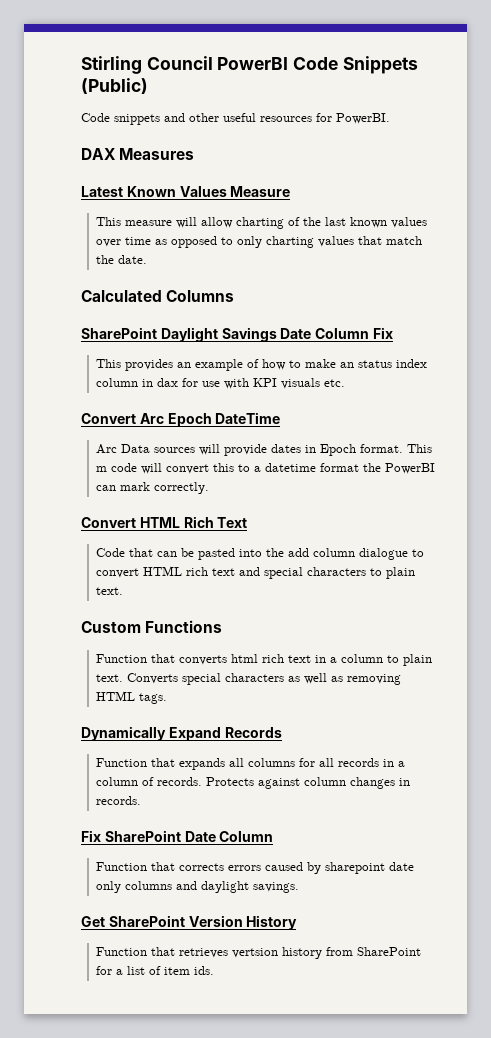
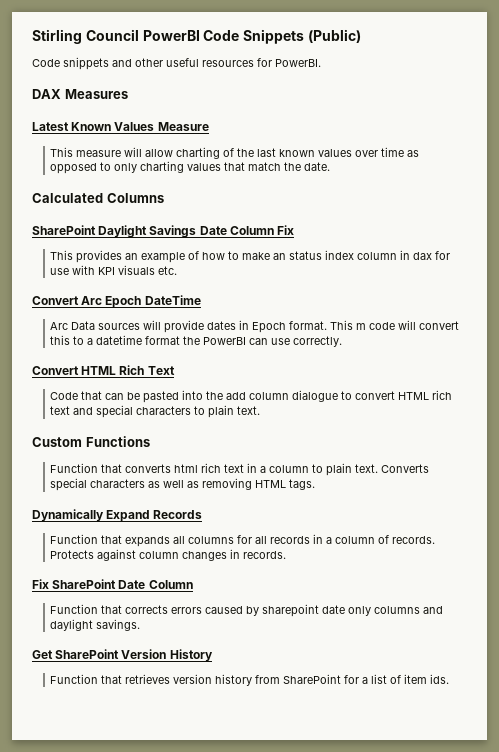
- This m code will convert this to a datetime format the PowerBI can mark correctly.
+ This m code will convert this to a datetime format the PowerBI can use correctly.
- Function that retrieves vertsion history from SharePoint for a list of item ids.
+ Function that retrieves version history from SharePoint for a list of item ids.

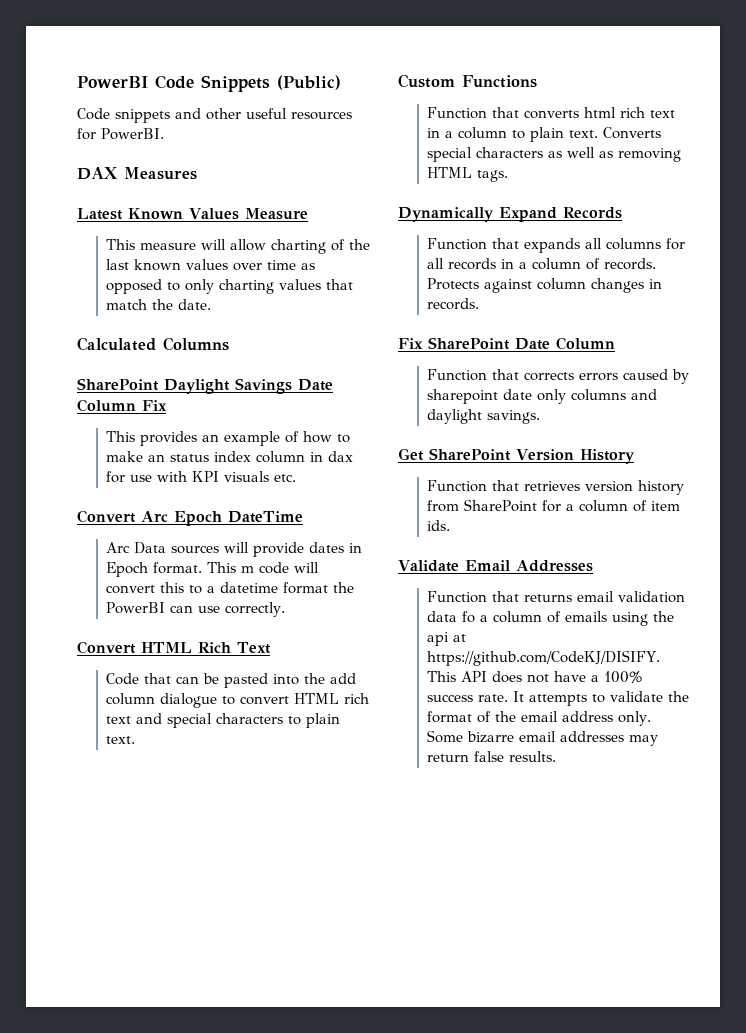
- Stirling Council PowerBI Code Snippets (Public)
+ PowerBI Code Snippets (Public)
- Function that retrieves version history from SharePoint for a list of item ids.
+ Function that retrieves version history from SharePoint for a column of item ids.
+ Validate Email Addresses
+ Function that returns email validation data fo a column of emails using the api at https://github.com/CodeKJ/DISIFY. This API does not have a 100% success rate. It attempts to validate the format of the email address only. Some bizarre email addresses may return false results.

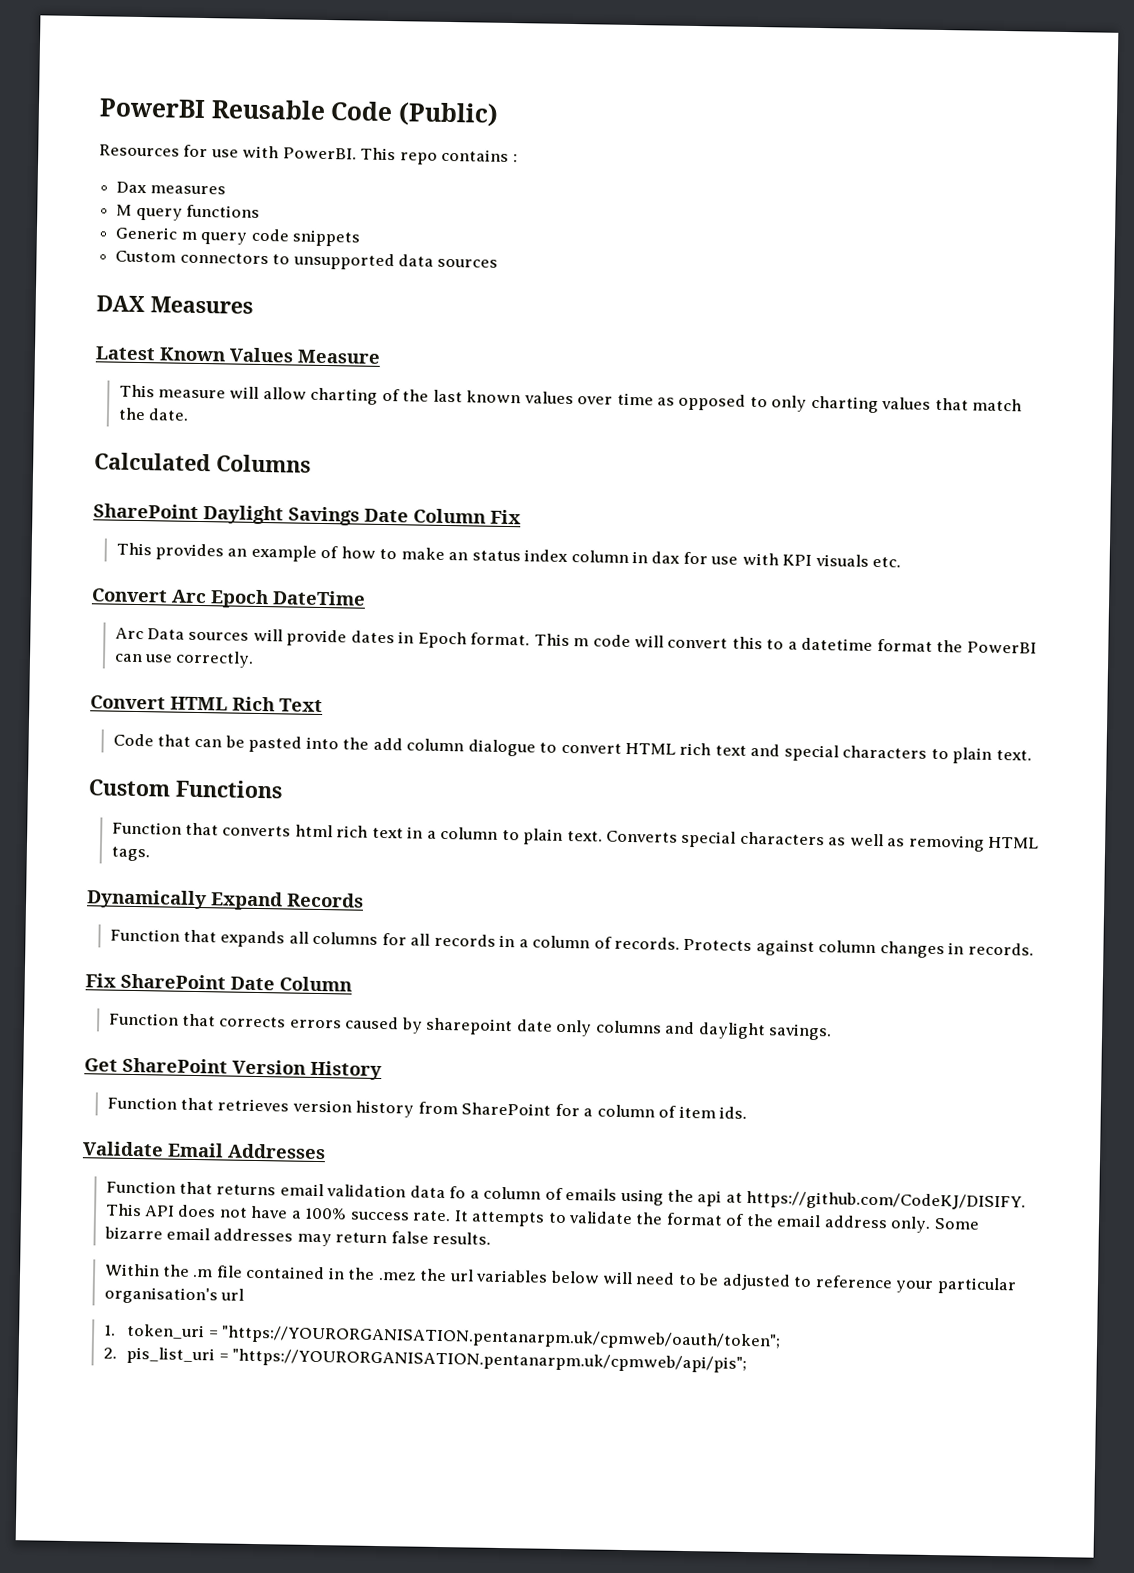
- PowerBI Code Snippets (Public)
+ PowerBI Reusable Code (Public)
- Code snippets and other useful resources for PowerBI.
+ Resources for use with PowerBI. This repo contains :
+ Dax measures
+ M query functions
+ Generic m query code snippets
+ Custom connectors to unsupported data sources
+ Within the .m file contained in the .mez the url variables below will need to be adjusted to reference your particular organisation's url
+ 1. token_uri = "https://YOURORGANISATION.pentanarpm.uk/cpmweb/oauth/token";
+ 2. pis_list_uri = "https://YOURORGANISATION.pentanarpm.uk/cpmweb/api/pis";

